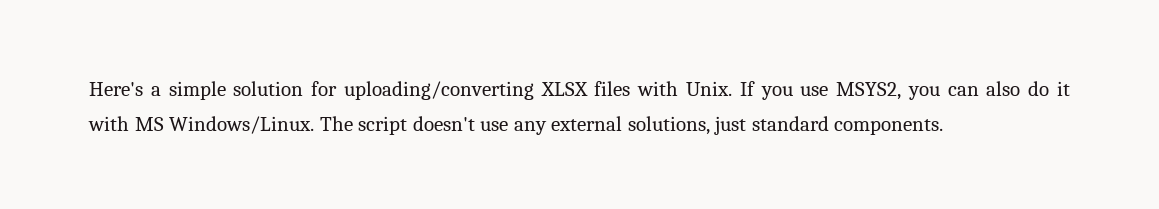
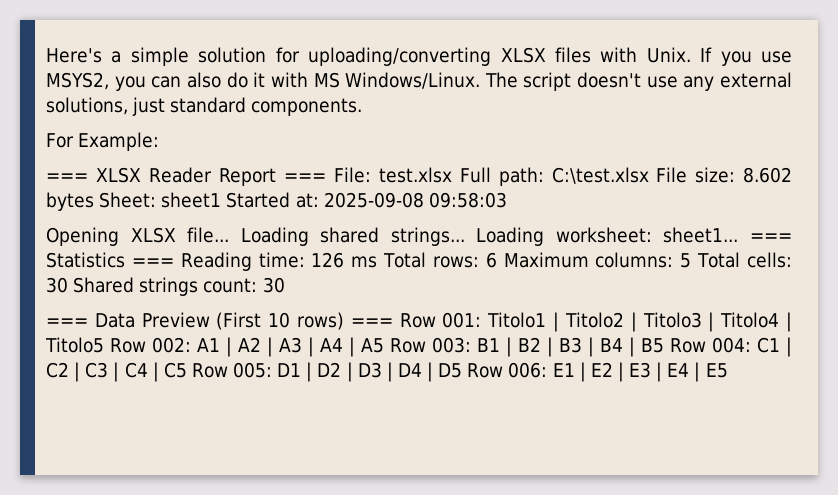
+ For Example:
+ === XLSX Reader Report === File: test.xlsx Full path: C:\test.xlsx File size: 8.602 bytes Sheet: sheet1 Started at: 2025-09-08 09:58:03
+ Opening XLSX file... Loading shared strings... Loading worksheet: sheet1... === Statistics === Reading time: 126 ms Total rows: 6 Maximum columns: 5 Total cells: 30 Shared strings count: 30
+ === Data Preview (First 10 rows) === Row 001: Titolo1 | Titolo2 | Titolo3 | Titolo4 | Titolo5 Row 002: A1 | A2 | A3 | A4 | A5 Row 003: B1 | B2 | B3 | B4 | B5 Row 004: C1 | C2 | C3 | C4 | C5 Row 005: D1 | D2 | D3 | D4 | D5 Row 006: E1 | E2 | E3 | E4 | E5

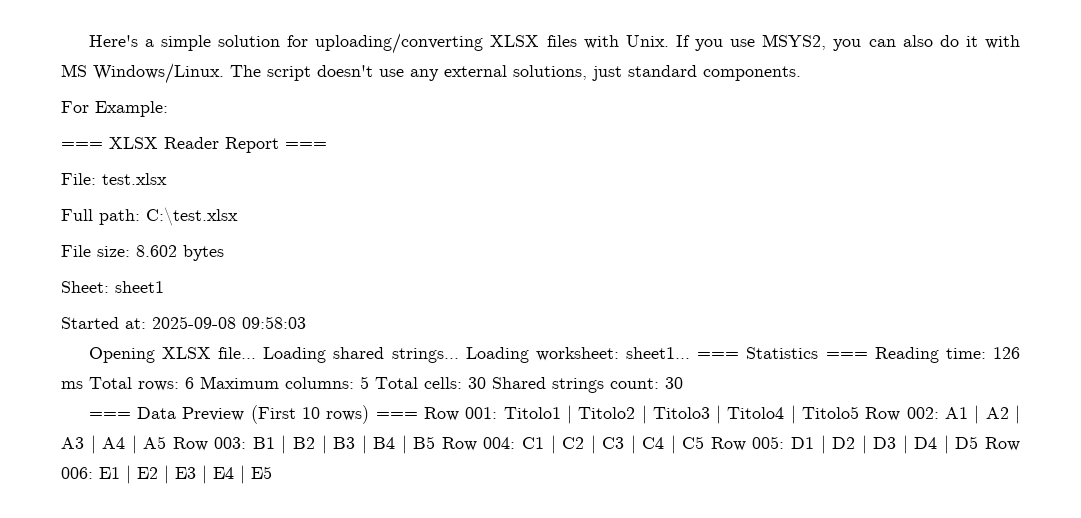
- === XLSX Reader Report === File: test.xlsx Full path: C:\test.xlsx File size: 8.602 bytes Sheet: sheet1 Started at: 2025-09-08 09:58:03
+ === XLSX Reader Report ===
+ File: test.xlsx
+ Full path: C:\test.xlsx
+ File size: 8.602 bytes
+ Sheet: sheet1
+ Started at: 2025-09-08 09:58:03

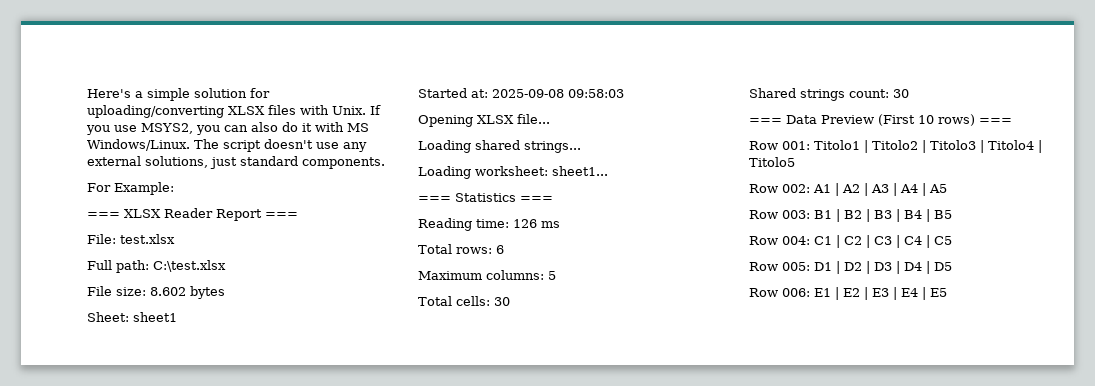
- Opening XLSX file... Loading shared strings... Loading worksheet: sheet1... === Statistics === Reading time: 126 ms Total rows: 6 Maximum columns: 5 Total cells: 30 Shared strings count: 30
+ Opening XLSX file...
+ Loading shared strings...
+ Loading worksheet: sheet1...
+ === Statistics ===
+ Reading time: 126 ms
+ Total rows: 6
+ Maximum columns: 5
+ Total cells: 30
+ Shared strings count: 30
- === Data Preview (First 10 rows) === Row 001: Titolo1 | Titolo2 | Titolo3 | Titolo4 | Titolo5 Row 002: A1 | A2 | A3 | A4 | A5 Row 003: B1 | B2 | B3 | B4 | B5 Row 004: C1 | C2 | C3 | C4 | C5 Row 005: D1 | D2 | D3 | D4 | D5 Row 006: E1 | E2 | E3 | E4 | E5
+ === Data Preview (First 10 rows) ===
+ Row 001: Titolo1 | Titolo2 | Titolo3 | Titolo4 | Titolo5
+ Row 002: A1 | A2 | A3 | A4 | A5
+ Row 003: B1 | B2 | B3 | B4 | B5
+ Row 004: C1 | C2 | C3 | C4 | C5
+ Row 005: D1 | D2 | D3 | D4 | D5
+ Row 006: E1 | E2 | E3 | E4 | E5

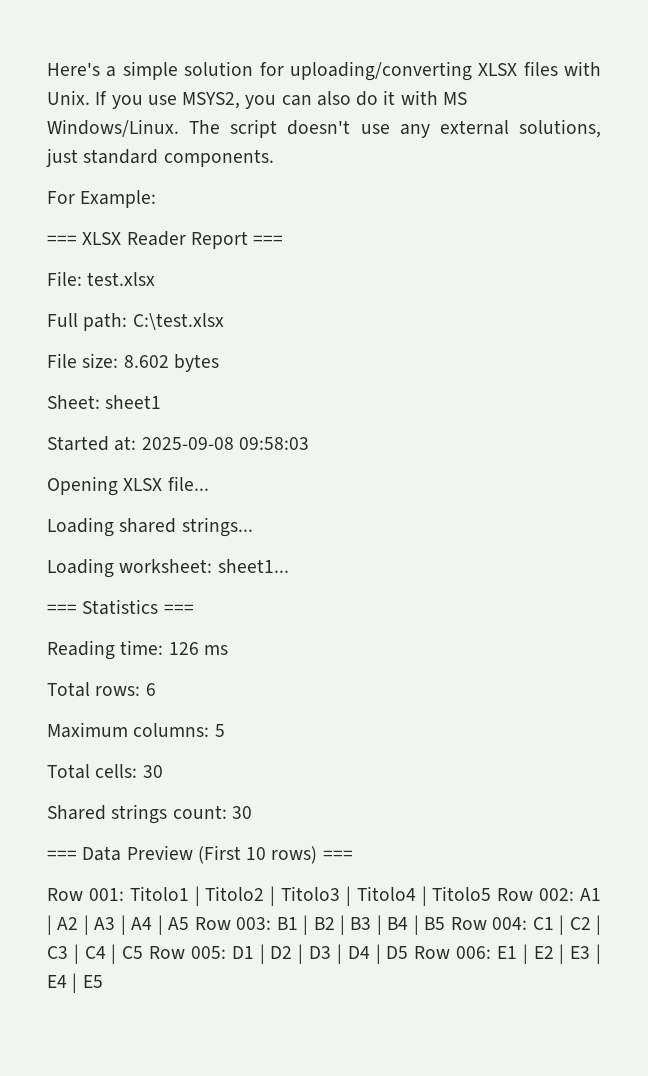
- Row 001: Titolo1 | Titolo2 | Titolo3 | Titolo4 | Titolo5
- Row 002: A1 | A2 | A3 | A4 | A5
- Row 003: B1 | B2 | B3 | B4 | B5
- Row 004: C1 | C2 | C3 | C4 | C5
- Row 005: D1 | D2 | D3 | D4 | D5
- Row 006: E1 | E2 | E3 | E4 | E5
+ Row 001: Titolo1 | Titolo2 | Titolo3 | Titolo4 | Titolo5 Row 002: A1 | A2 | A3 | A4 | A5 Row 003: B1 | B2 | B3 | B4 | B5 Row 004: C1 | C2 | C3 | C4 | C5 Row 005: D1 | D2 | D3 | D4 | D5 Row 006: E1 | E2 | E3 | E4 | E5

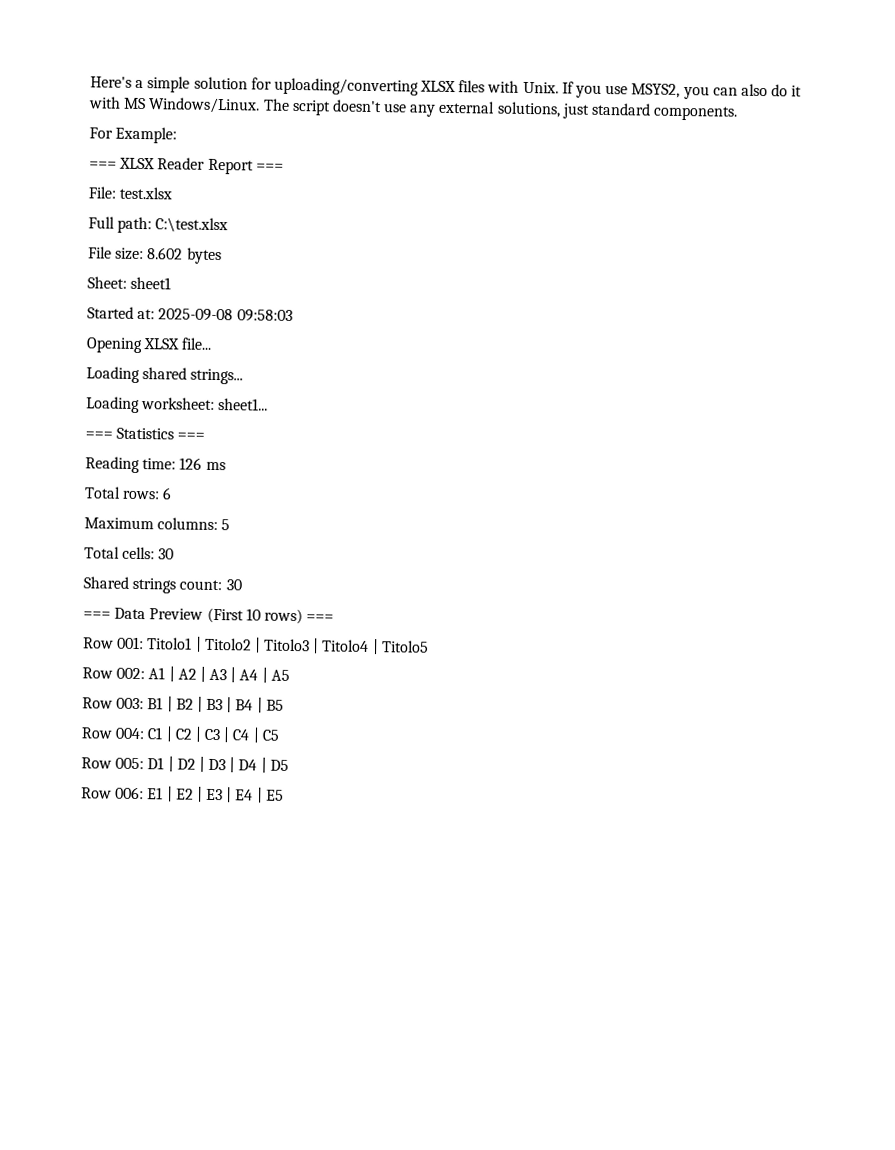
- Row 001: Titolo1 | Titolo2 | Titolo3 | Titolo4 | Titolo5 Row 002: A1 | A2 | A3 | A4 | A5 Row 003: B1 | B2 | B3 | B4 | B5 Row 004: C1 | C2 | C3 | C4 | C5 Row 005: D1 | D2 | D3 | D4 | D5 Row 006: E1 | E2 | E3 | E4 | E5
+ Row 001: Titolo1 | Titolo2 | Titolo3 | Titolo4 | Titolo5
+ Row 002: A1 | A2 | A3 | A4 | A5
+ Row 003: B1 | B2 | B3 | B4 | B5
+ Row 004: C1 | C2 | C3 | C4 | C5
+ Row 005: D1 | D2 | D3 | D4 | D5
+ Row 006: E1 | E2 | E3 | E4 | E5

